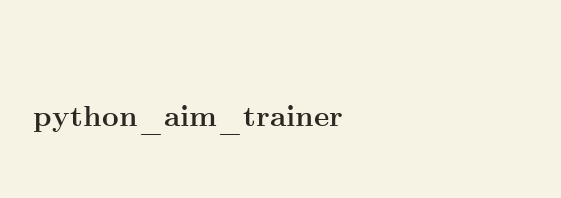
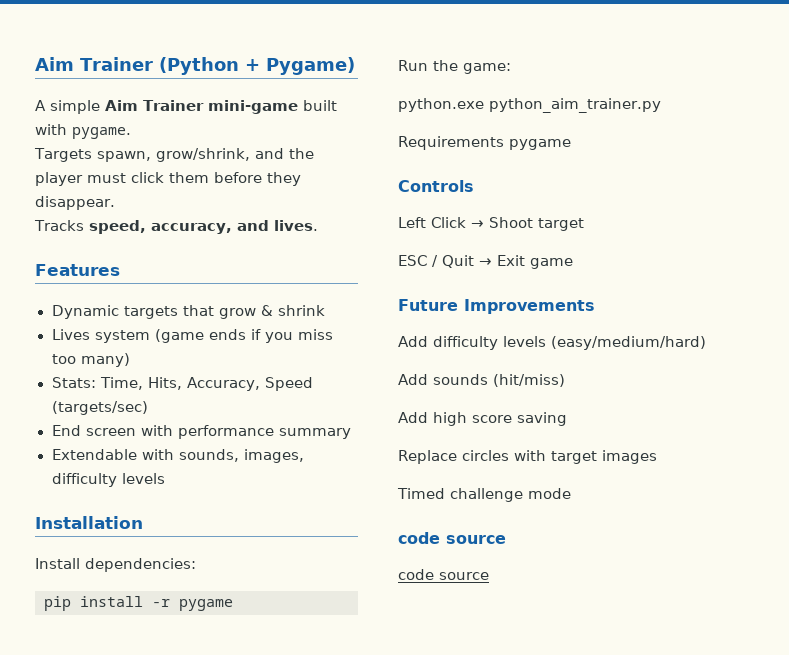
- python_aim_trainer
+ Aim Trainer (Python + Pygame)
+ A simple Aim Trainer mini-game built with pygame.
+ Targets spawn, grow/shrink, and the player must click them before they disappear.
+ Tracks speed, accuracy, and lives.
+ Features
+ Dynamic targets that grow & shrink
+ Lives system (game ends if you miss too many)
+ Stats: Time, Hits, Accuracy, Speed (targets/sec)
+ End screen with performance summary
+ Extendable with sounds, images, difficulty levels
+ Installation
+ Install dependencies:
+ pip install -r pygame
+ Run the game:
+ python.exe python_aim_trainer.py
+ Requirements pygame
+ Controls
+ Left Click → Shoot target
+ ESC / Quit → Exit game
+ Future Improvements
+ Add difficulty levels (easy/medium/hard)
+ Add sounds (hit/miss)
+ Add high score saving
+ Replace circles with target images
+ Timed challenge mode
+ code source
+ code source

